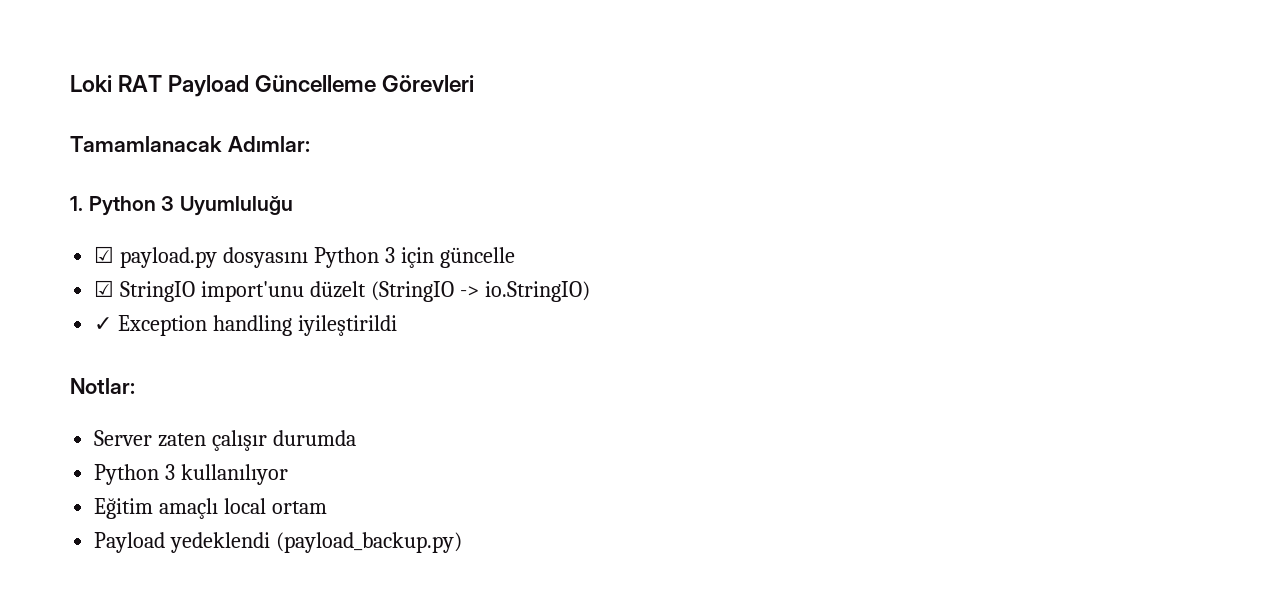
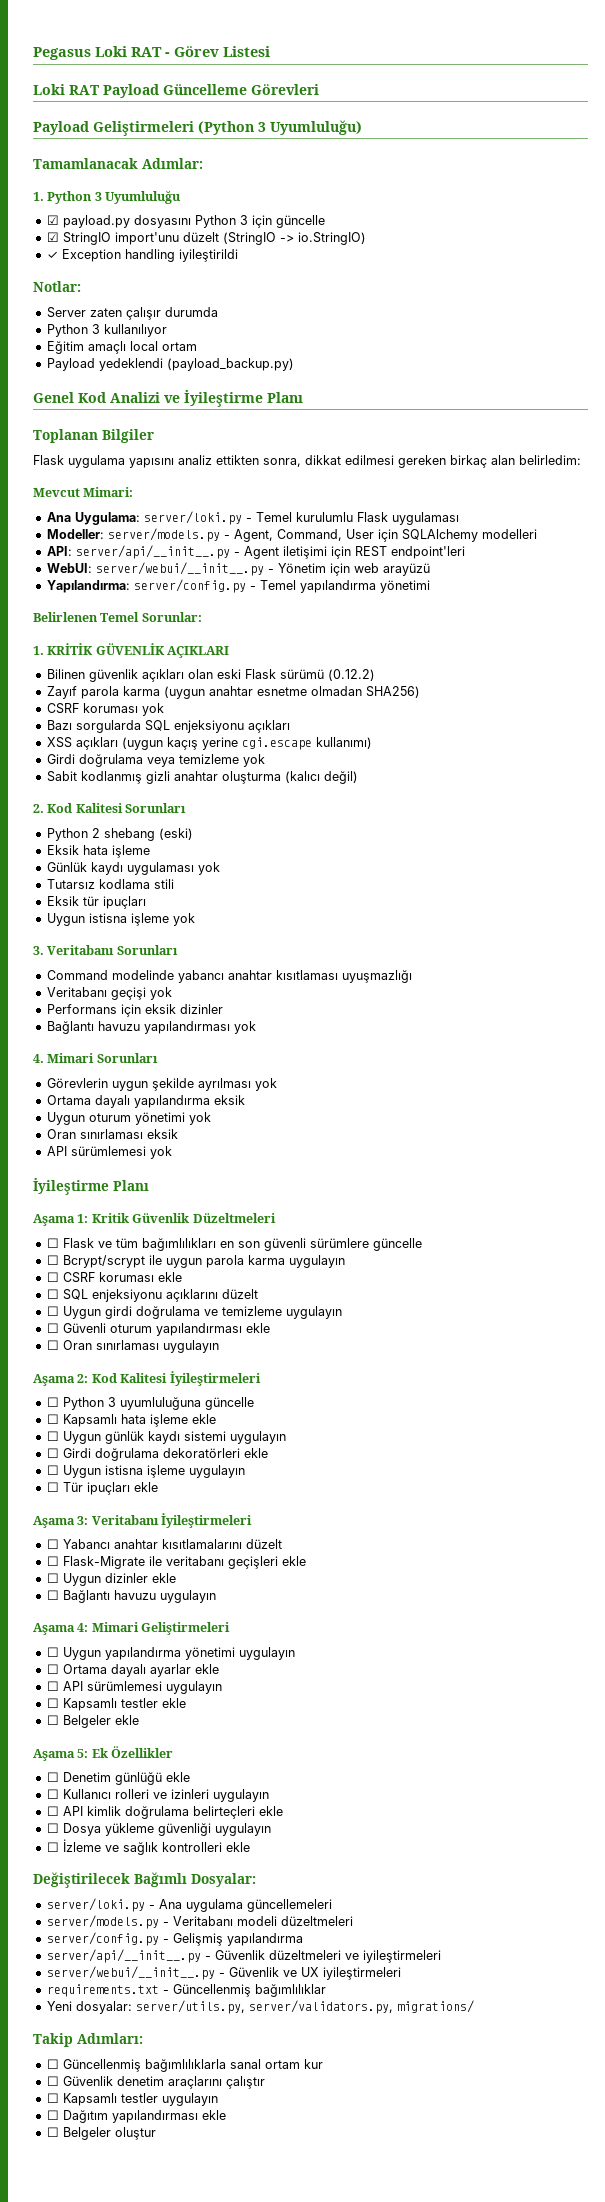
+ Pegasus Loki RAT - Görev Listesi
+ Payload Geliştirmeleri (Python 3 Uyumluluğu)
+ Genel Kod Analizi ve İyileştirme Planı
+ Toplanan Bilgiler
+ Flask uygulama yapısını analiz ettikten sonra, dikkat edilmesi gereken birkaç alan belirledim:
+ Mevcut Mimari:
+ Ana Uygulama: server/loki.py - Temel kurulumlu Flask uygulaması
+ Modeller: server/models.py - Agent, Command, User için SQLAlchemy modelleri
+ API: server/api/__init__.py - Agent iletişimi için REST endpoint'leri
+ WebUI: server/webui/__init__.py - Yönetim için web arayüzü
+ Yapılandırma: server/config.py - Temel yapılandırma yönetimi
+ Belirlenen Temel Sorunlar:
+ 1. KRİTİK GÜVENLİK AÇIKLARI
+ Bilinen güvenlik açıkları olan eski Flask sürümü (0.12.2)
+ Zayıf parola karma (uygun anahtar esnetme olmadan SHA256)
+ CSRF koruması yok
+ Bazı sorgularda SQL enjeksiyonu açıkları
+ XSS açıkları (uygun kaçış yerine cgi.escape kullanımı)
+ Girdi doğrulama veya temizleme yok
+ Sabit kodlanmış gizli anahtar oluşturma (kalıcı değil)
+ 2. Kod Kalitesi Sorunları
+ Python 2 shebang (eski)
+ Eksik hata işleme
+ Günlük kaydı uygulaması yok
+ Tutarsız kodlama stili
+ Eksik tür ipuçları
+ Uygun istisna işleme yok
+ 3. Veritabanı Sorunları
+ Command modelinde yabancı anahtar kısıtlaması uyuşmazlığı
+ Veritabanı geçişi yok
+ Performans için eksik dizinler
+ Bağlantı havuzu yapılandırması yok
+ 4. Mimari Sorunları
+ Görevlerin uygun şekilde ayrılması yok
+ Ortama dayalı yapılandırma eksik
+ Uygun oturum yönetimi yok
+ Oran sınırlaması eksik
+ API sürümlemesi yok
+ İyileştirme Planı
+ Aşama 1: Kritik Güvenlik Düzeltmeleri
+ ☐ Flask ve tüm bağımlılıkları en son güvenli sürümlere güncelle
+ ☐ Bcrypt/scrypt ile uygun parola karma uygulayın
+ ☐ CSRF koruması ekle
+ ☐ SQL enjeksiyonu açıklarını düzelt
+ ☐ Uygun girdi doğrulama ve temizleme uygulayın
+ ☐ Güvenli oturum yapılandırması ekle
+ ☐ Oran sınırlaması uygulayın
+ Aşama 2: Kod Kalitesi İyileştirmeleri
+ ☐ Python 3 uyumluluğuna güncelle
+ ☐ Kapsamlı hata işleme ekle
+ ☐ Uygun günlük kaydı sistemi uygulayın
+ ☐ Girdi doğrulama dekoratörleri ekle
+ ☐ Uygun istisna işleme uygulayın
+ ☐ Tür ipuçları ekle
+ Aşama 3: Veritabanı İyileştirmeleri
+ ☐ Yabancı anahtar kısıtlamalarını düzelt
+ ☐ Flask-Migrate ile veritabanı geçişleri ekle
+ ☐ Uygun dizinler ekle
+ ☐ Bağlantı havuzu uygulayın
+ Aşama 4: Mimari Geliştirmeleri
+ ☐ Uygun yapılandırma yönetimi uygulayın
+ ☐ Ortama dayalı ayarlar ekle
+ ☐ API sürümlemesi uygulayın
+ ☐ Kapsamlı testler ekle
+ ☐ Belgeler ekle
+ Aşama 5: Ek Özellikler
+ ☐ Denetim günlüğü ekle
+ ☐ Kullanıcı rolleri ve izinleri uygulayın
+ ☐ API kimlik doğrulama belirteçleri ekle
+ ☐ Dosya yükleme güvenliği uygulayın
+ ☐ İzleme ve sağlık kontrolleri ekle
+ Değiştirilecek Bağımlı Dosyalar:
+ server/loki.py - Ana uygulama güncellemeleri
+ server/models.py - Veritabanı modeli düzeltmeleri
+ server/config.py - Gelişmiş yapılandırma
+ server/api/__init__.py - Güvenlik düzeltmeleri ve iyileştirmeleri
+ server/webui/__init__.py - Güvenlik ve UX iyileştirmeleri
+ requirements.txt - Güncellenmiş bağımlılıklar
+ Yeni dosyalar: server/utils.py, server/validators.py, migrations/
+ Takip Adımları:
+ ☐ Güncellenmiş bağımlılıklarla sanal ortam kur
+ ☐ Güvenlik denetim araçlarını çalıştır
+ ☐ Kapsamlı testler uygulayın
+ ☐ Dağıtım yapılandırması ekle
+ ☐ Belgeler oluştur

